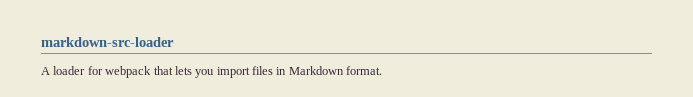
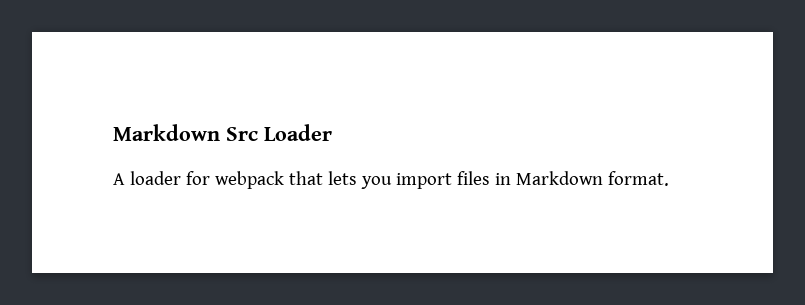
- markdown-src-loader
+ Markdown Src Loader

